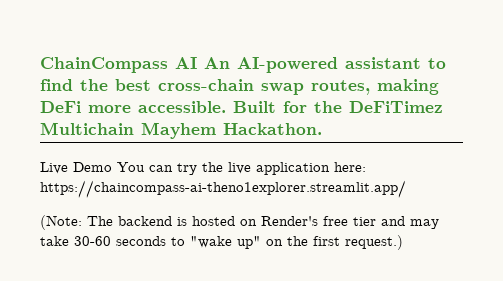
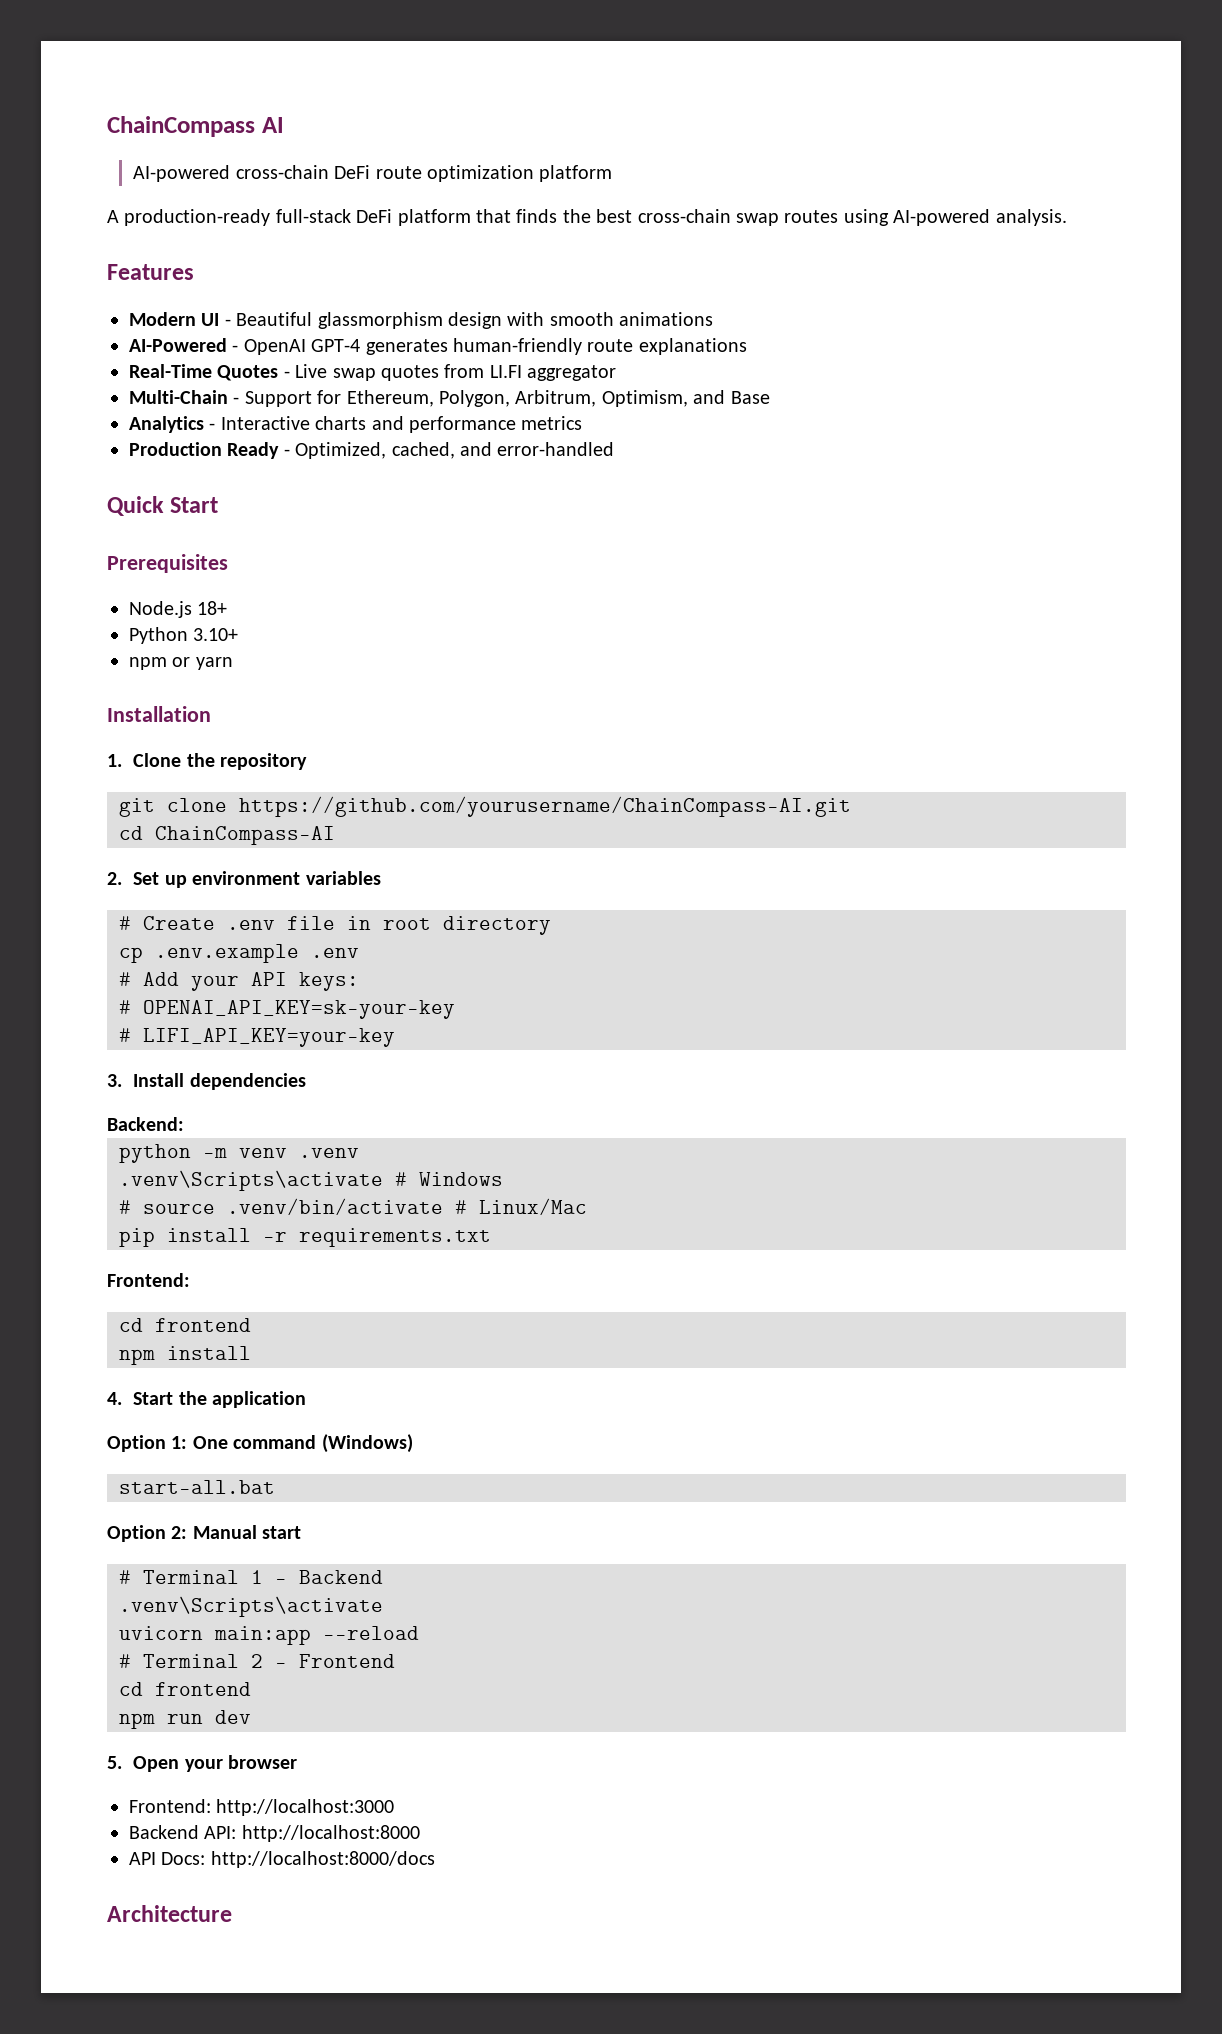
- ChainCompass AI An AI-powered assistant to find the best cross-chain swap routes, making DeFi more accessible. Built for the DeFiTimez Multichain Mayhem Hackathon.
- Live Demo You can try the live application here: https://chaincompass-ai-theno1explorer.streamlit.app/
- (Note: The backend is hosted on Render's free tier and may take 30-60 seconds to "wake up" on the first request.)
+ ChainCompass AI
+ AI-powered cross-chain DeFi route optimization platform
+ A production-ready full-stack DeFi platform that finds the best cross-chain swap routes using AI-powered analysis.
+ Features
+ Modern UI - Beautiful glassmorphism design with smooth animations
+ AI-Powered - OpenAI GPT-4 generates human-friendly route explanations
+ Real-Time Quotes - Live swap quotes from LI.FI aggregator
+ Multi-Chain - Support for Ethereum, Polygon, Arbitrum, Optimism, and Base
+ Analytics - Interactive charts and performance metrics
+ Production Ready - Optimized, cached, and error-handled
+ Quick Start
+ Prerequisites
+ Node.js 18+
+ Python 3.10+
+ npm or yarn
+ Installation
+ 1. Clone the repository
+ git clone https://github.com/yourusername/ChainCompass-AI.git
+ cd ChainCompass-AI
+ 2. Set up environment variables
+ # Create .env file in root directory
+ cp .env.example .env
+ # Add your API keys:
+ # OPENAI_API_KEY=sk-your-key
+ # LIFI_API_KEY=your-key
+ 3. Install dependencies
+ Backend:
+ python -m venv .venv
+ .venv\Scripts\activate # Windows
+ # source .venv/bin/activate # Linux/Mac
+ pip install -r requirements.txt
+ Frontend:
+ cd frontend
+ npm install
+ 4. Start the application
+ Option 1: One command (Windows)
+ start-all.bat
+ Option 2: Manual start
+ # Terminal 1 - Backend
+ .venv\Scripts\activate
+ uvicorn main:app --reload
+ # Terminal 2 - Frontend
+ cd frontend
+ npm run dev
+ 5. Open your browser
+ Frontend: http://localhost:3000
+ Backend API: http://localhost:8000
+ API Docs: http://localhost:8000/docs
+ Architecture

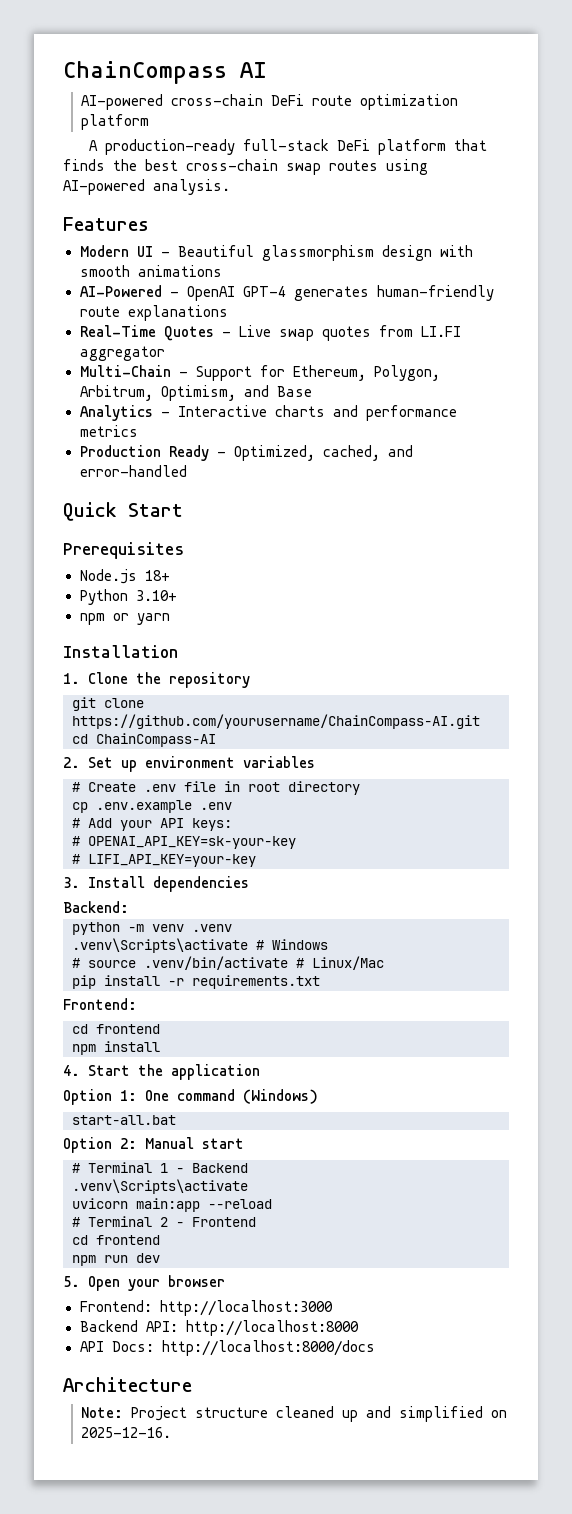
+ Note: Project structure cleaned up and simplified on 2025-12-16.

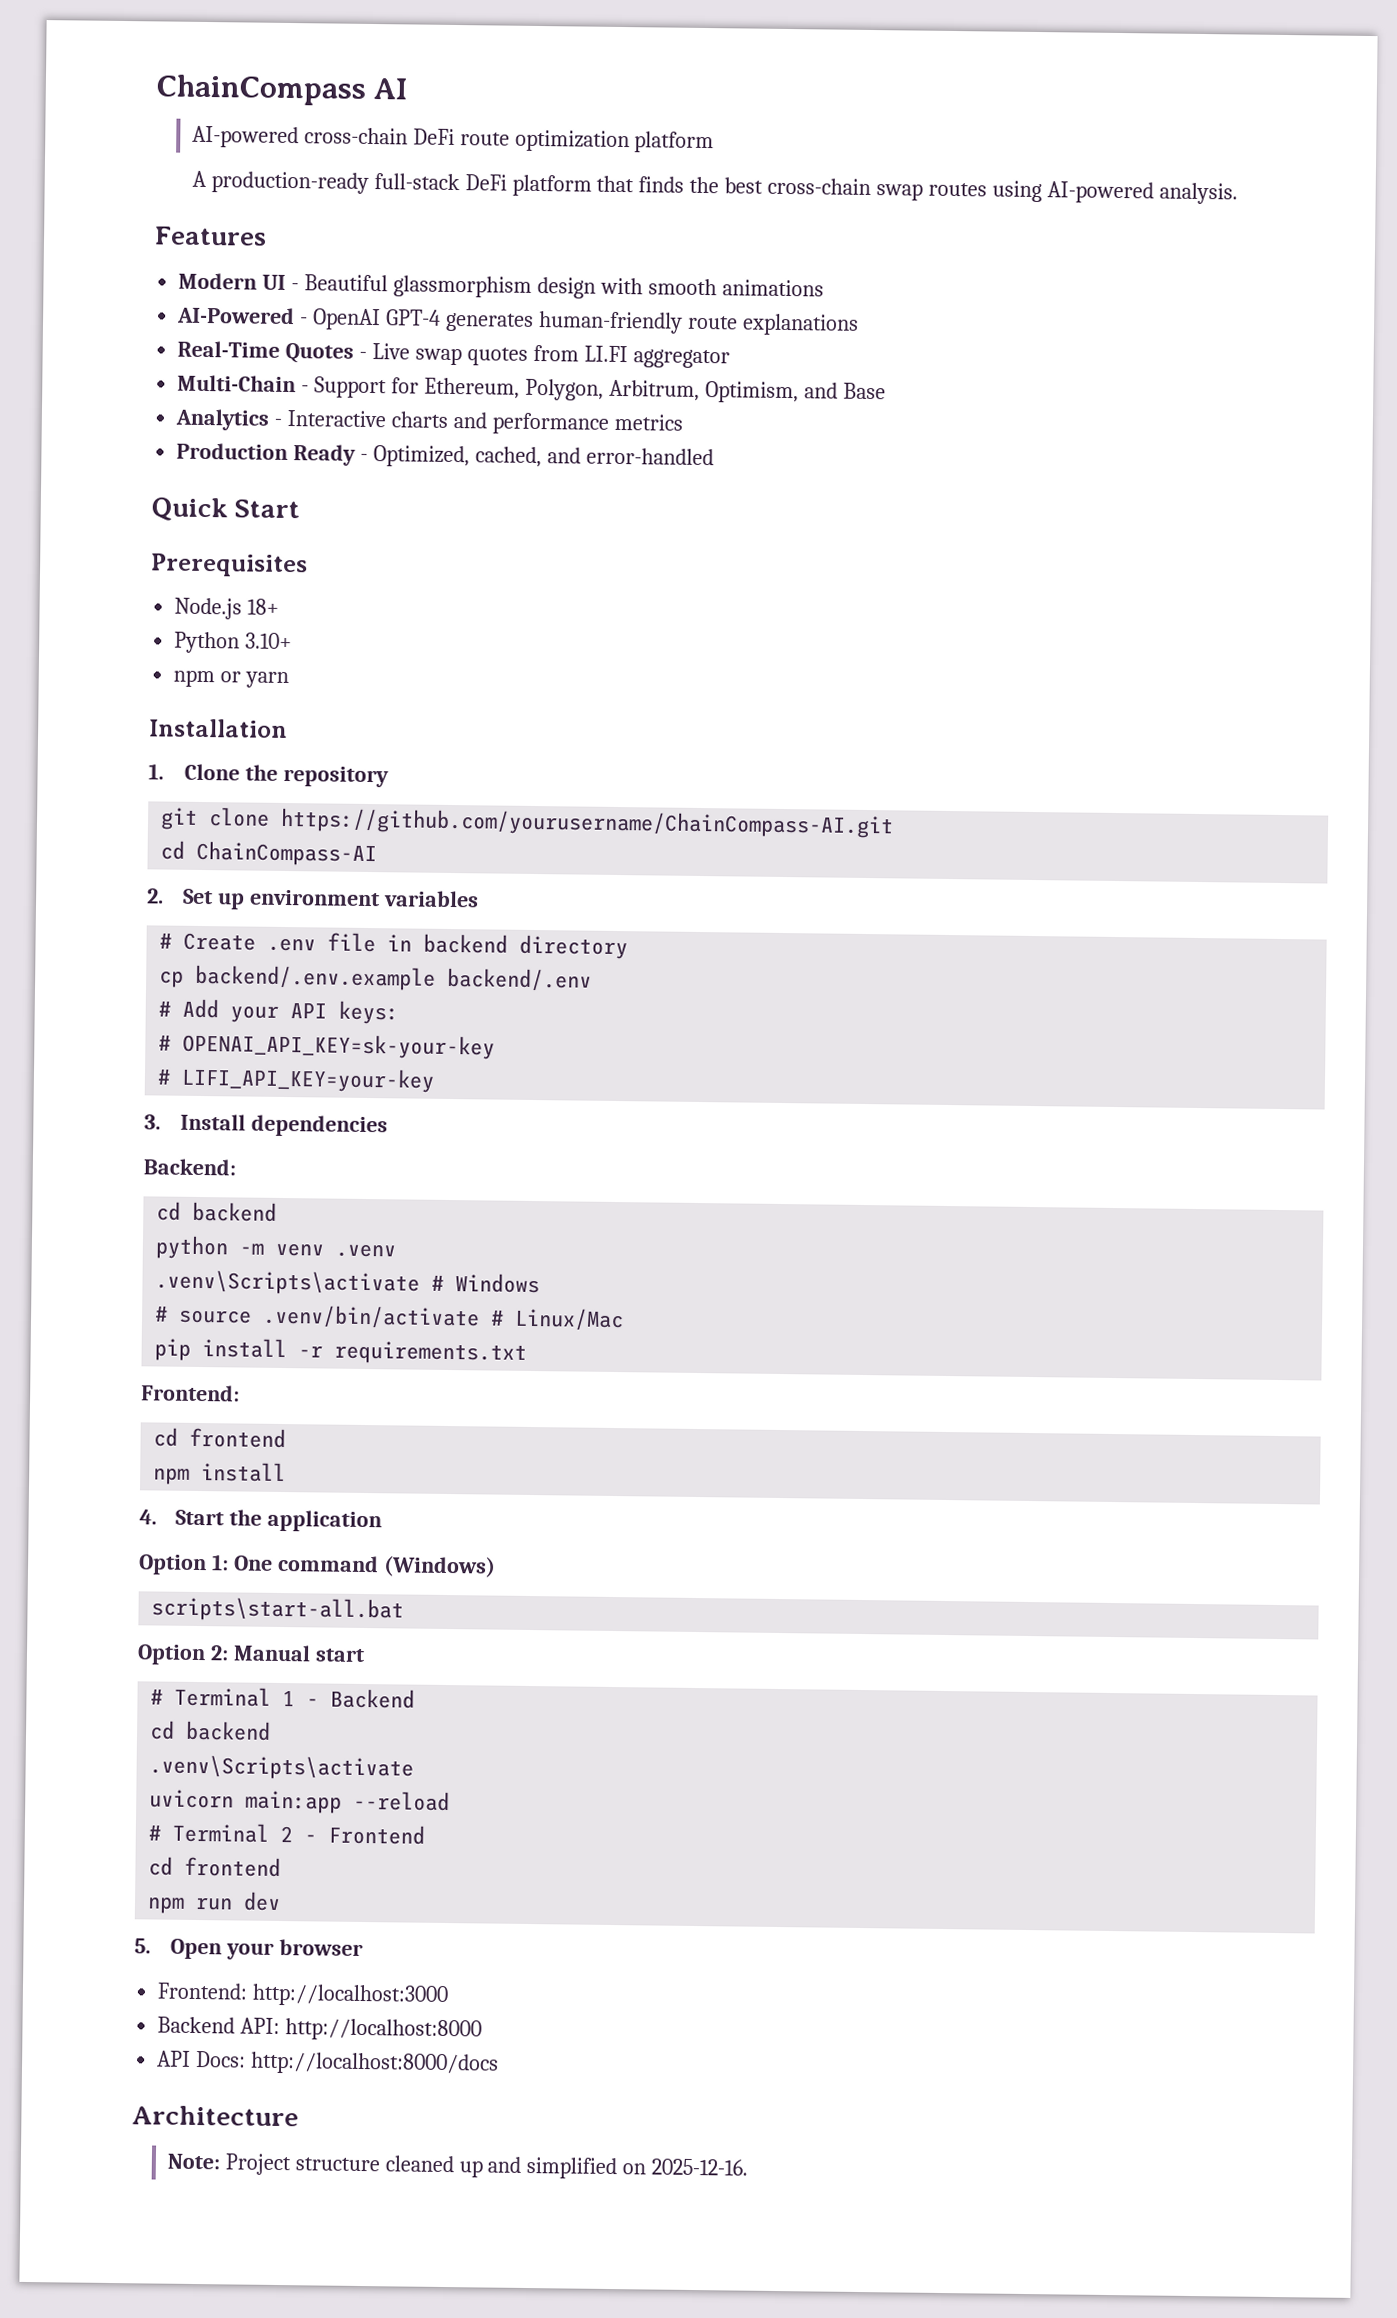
- # Create .env file in root directory
+ # Create .env file in backend directory
- cp .env.example .env
+ cp backend/.env.example backend/.env
  Backend:
+ cd backend
- start-all.bat
+ scripts\start-all.bat
  # Terminal 1 - Backend
+ cd backend

